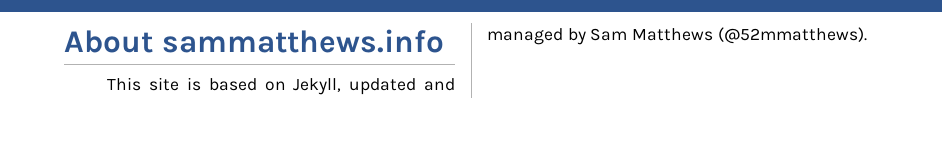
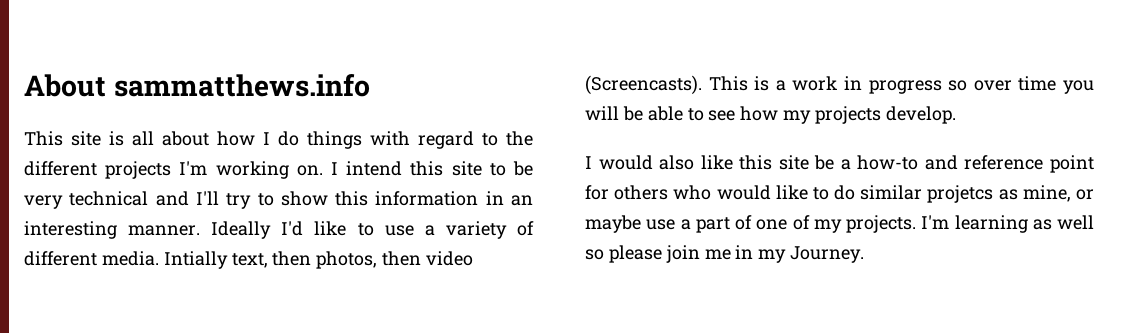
- This site is based on Jekyll, updated and managed by Sam Matthews (@52mmatthews).
+ This site is all about how I do things with regard to the different projects I'm working on. I intend this site to be very technical and I'll try to show this information in an interesting manner. Ideally I'd like to use a variety of different media. Intially text, then photos, then video (Screencasts). This is a work in progress so over time you will be able to see how my projects develop.
+ I would also like this site be a how-to and reference point for others who would like to do similar projetcs as mine, or maybe use a part of one of my projects. I'm learning as well so please join me in my Journey.

